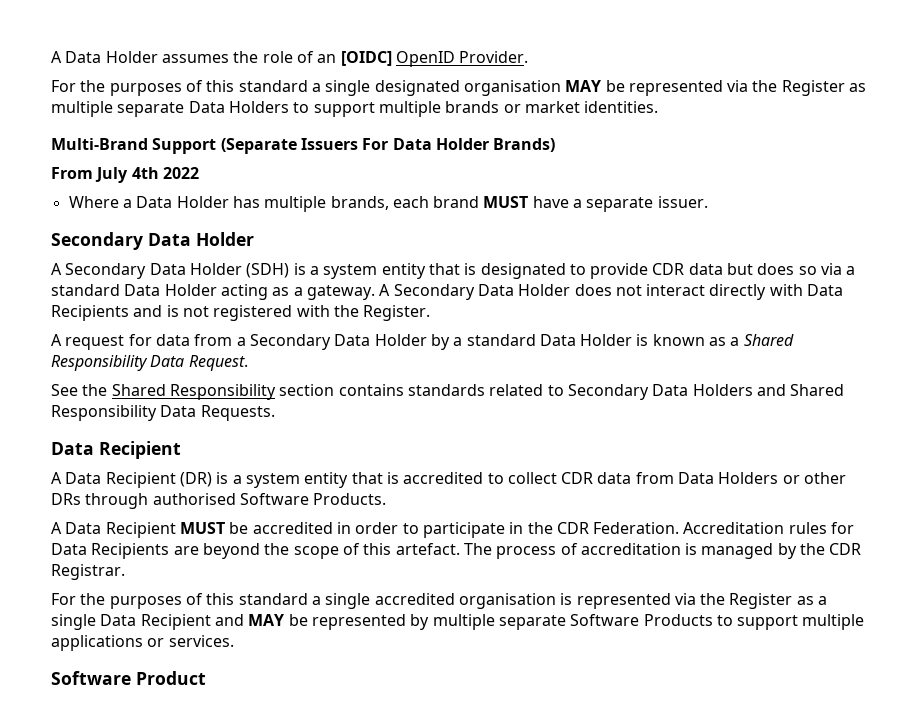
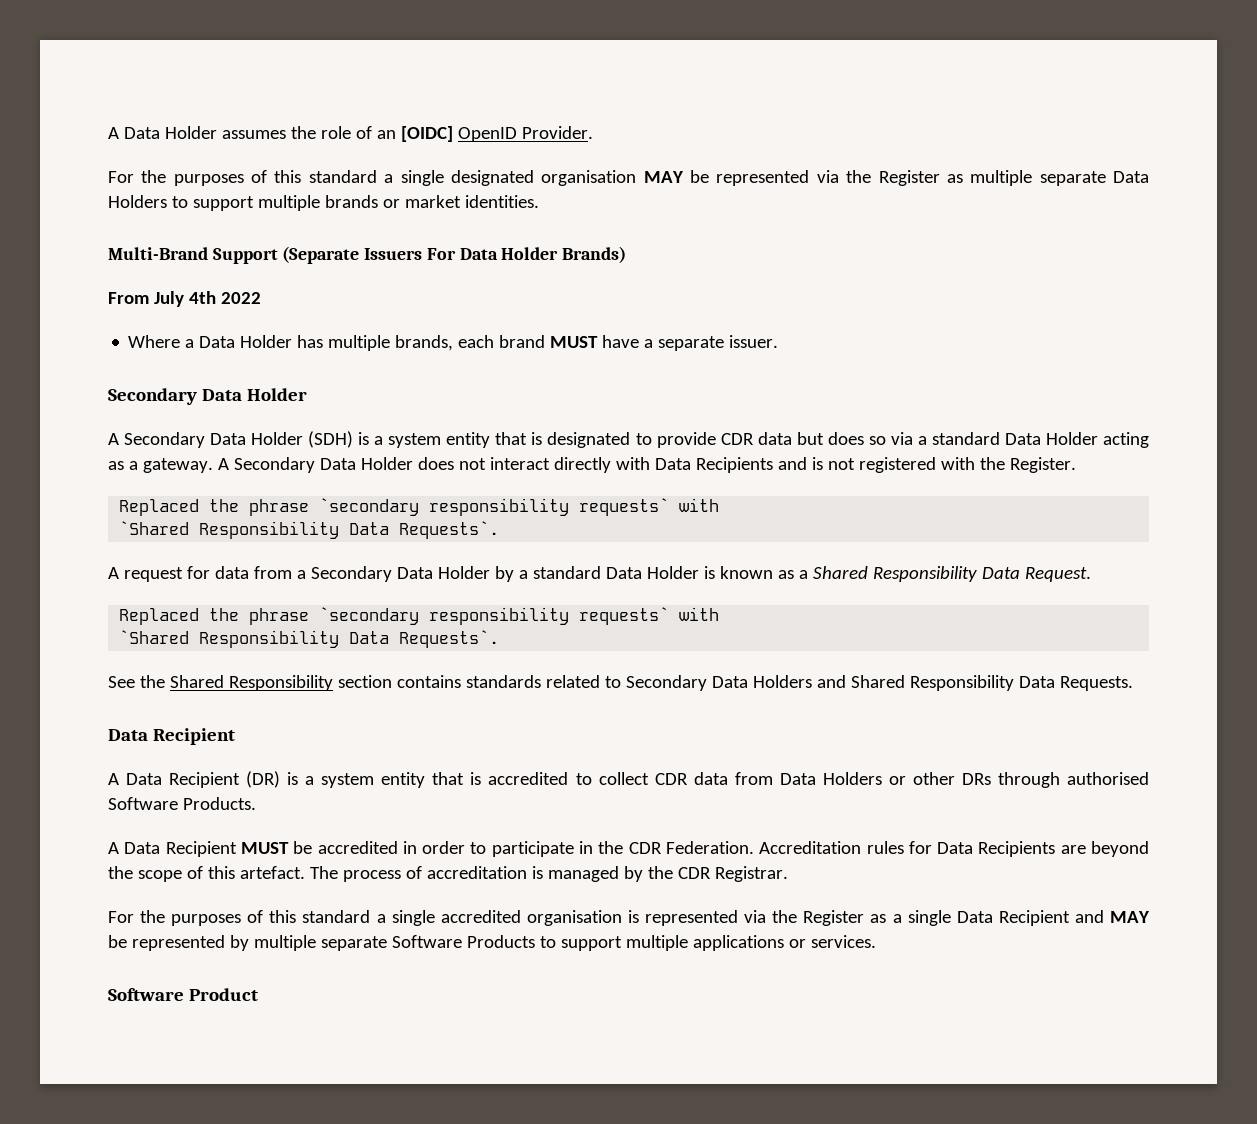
  A Secondary Data Holder does not interact directly with Data Recipients and is not registered with the Register.
+ Replaced the phrase `secondary responsibility requests` with
+ `Shared Responsibility Data Requests`.
  A request for data from a Secondary Data Holder by a standard Data Holder is known as a Shared Responsibility Data Request.
+ Replaced the phrase `secondary responsibility requests` with
+ `Shared Responsibility Data Requests`.

